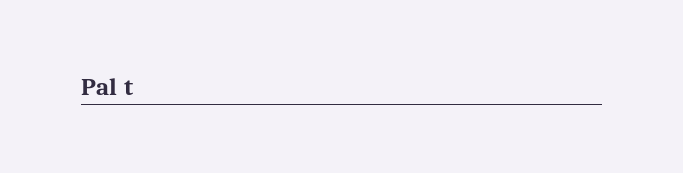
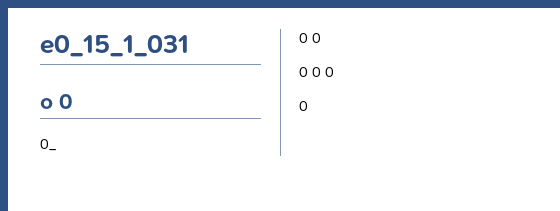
- Pal t
+ e0_15_1_031
+ o 0
+ 0_
+ 0 0
+ 0 0 0
+ 0

